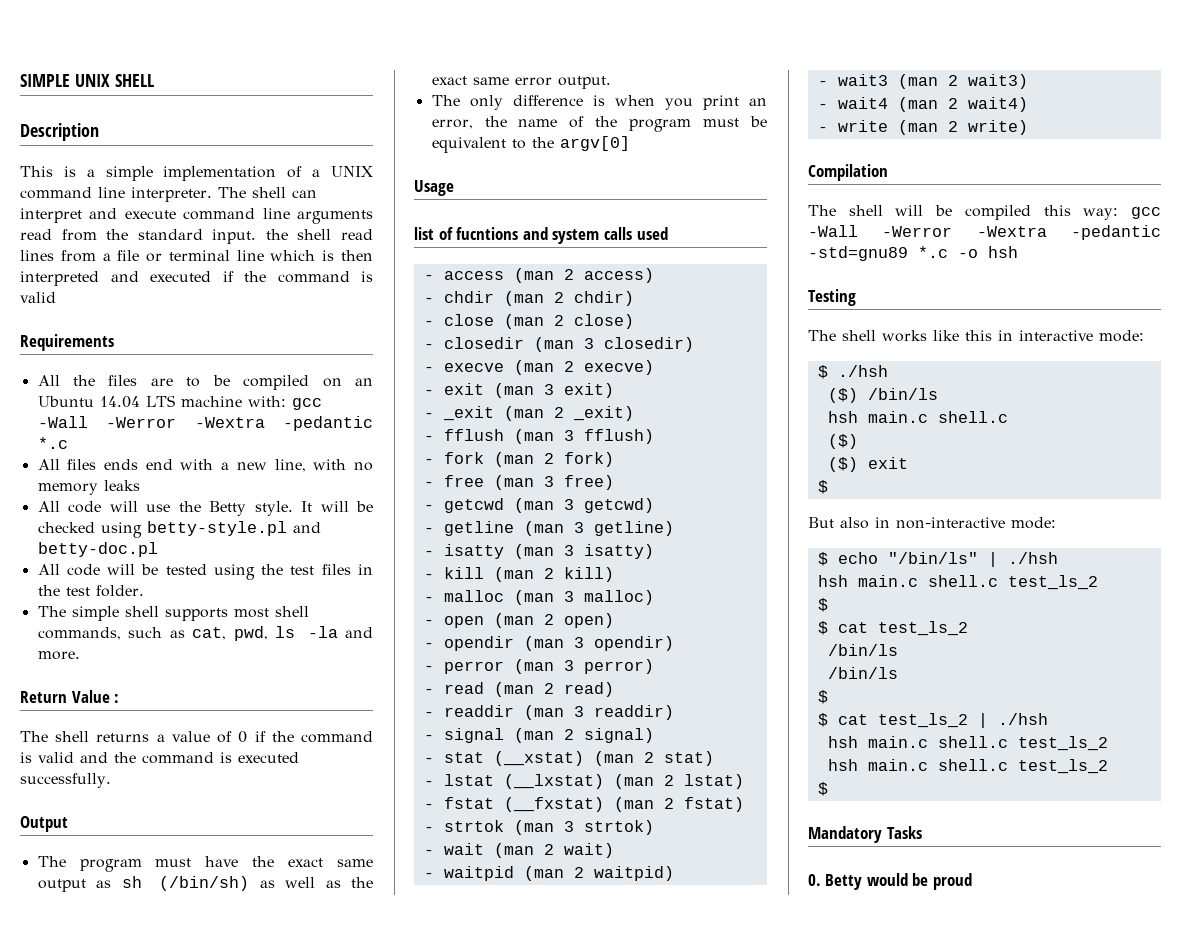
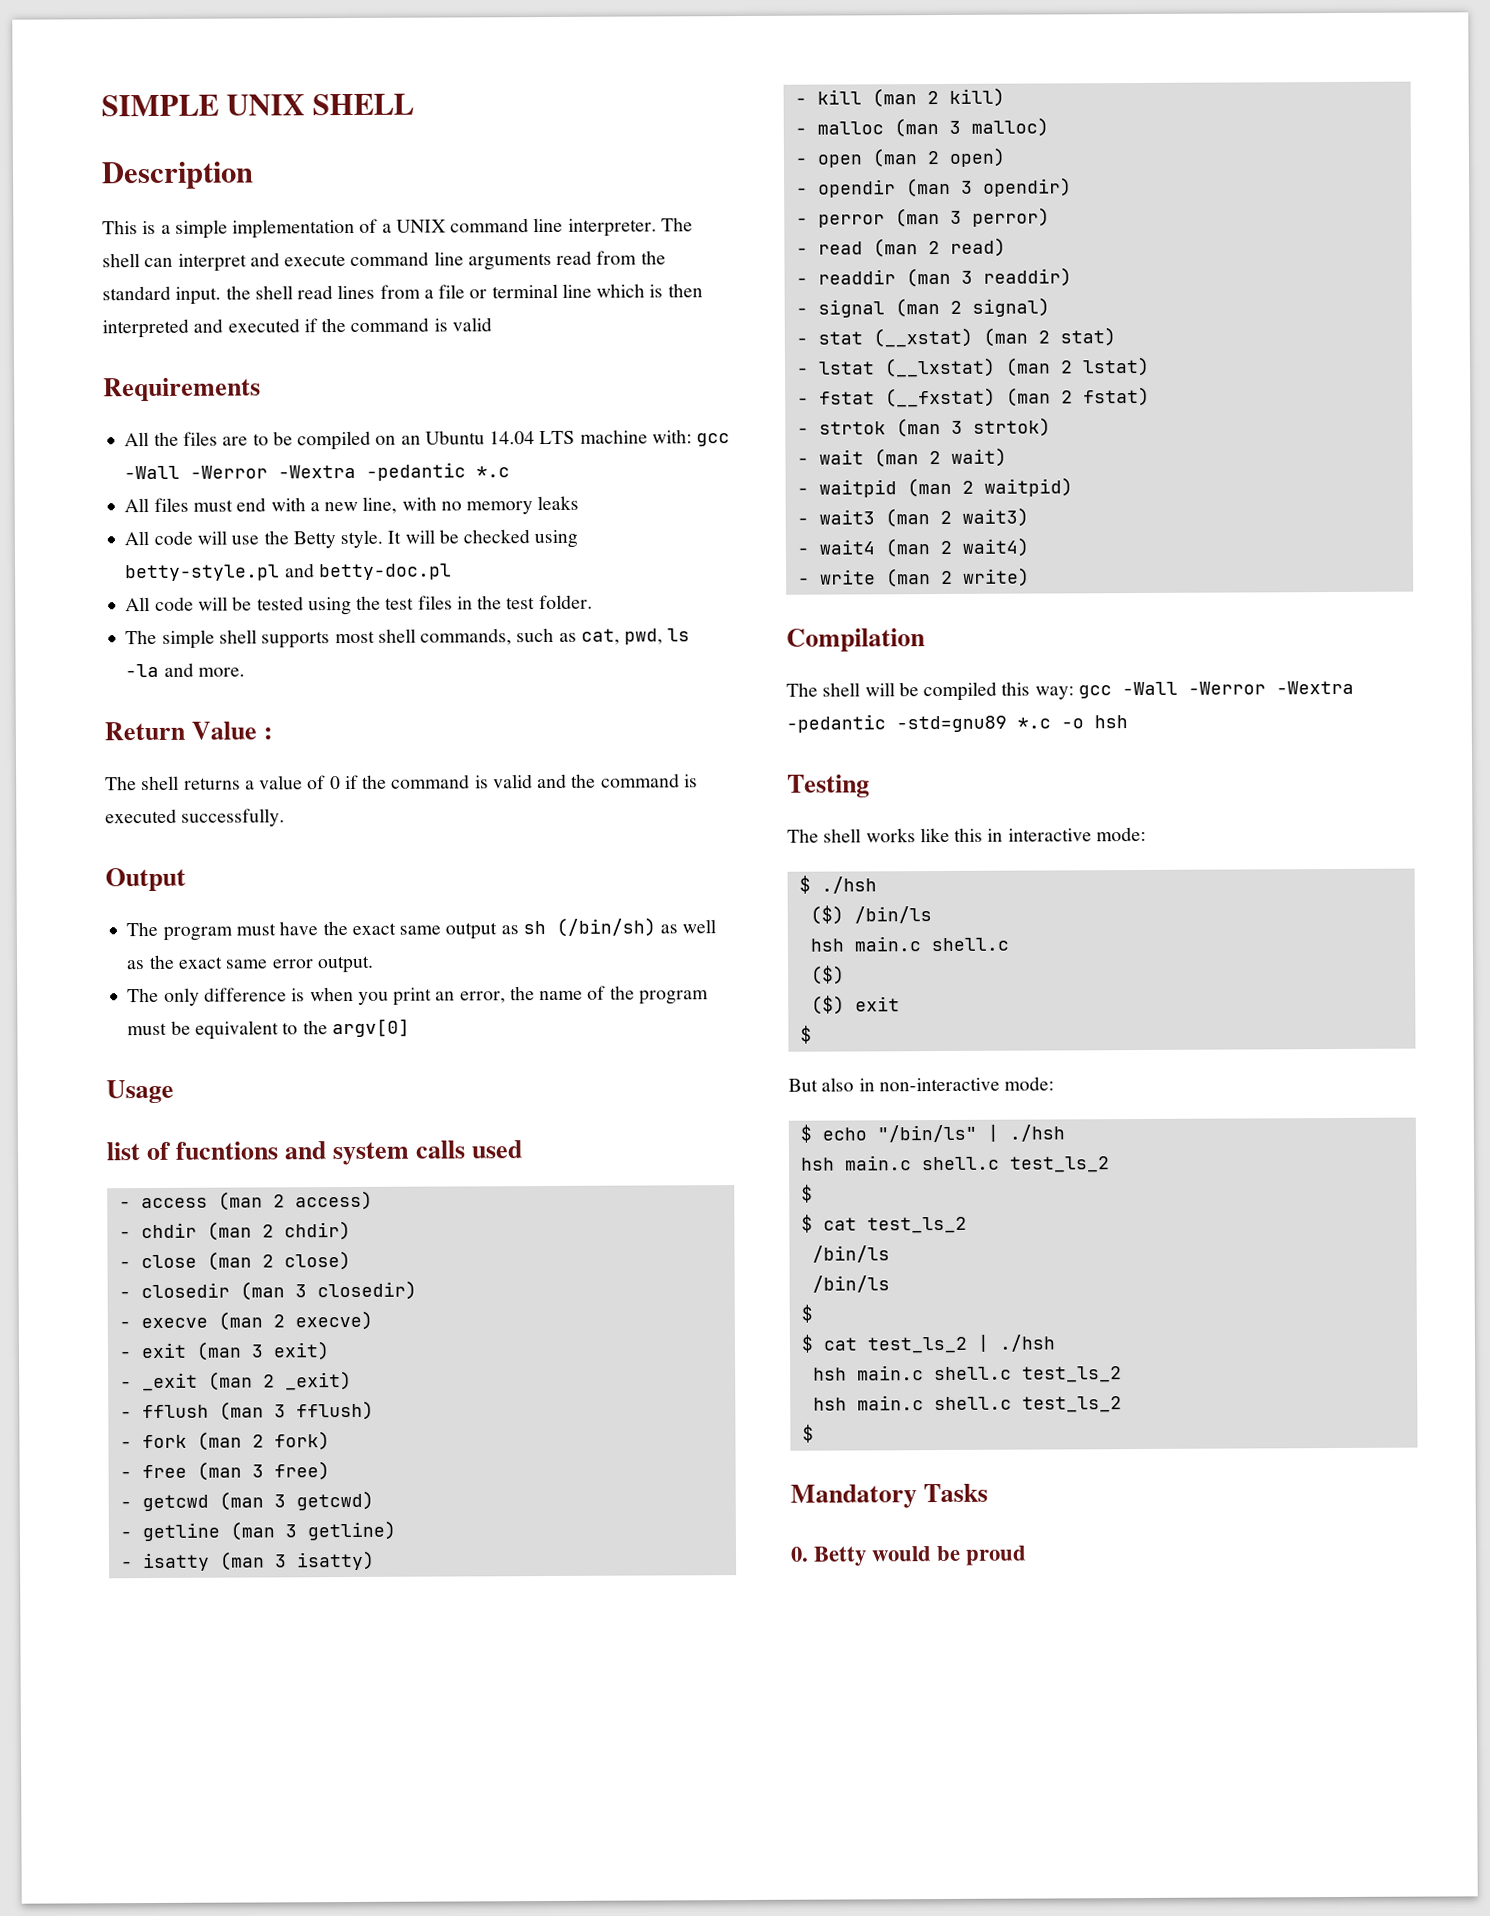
- All files ends end with a new line, with no memory leaks
+ All files must end with a new line, with no memory leaks

